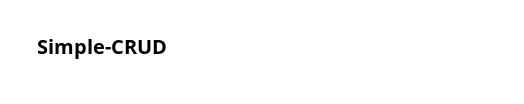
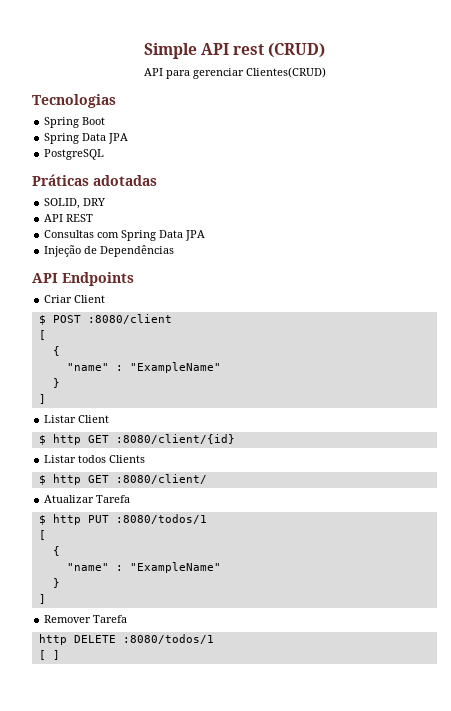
- Simple-CRUD
+ Simple API rest (CRUD)
+ API para gerenciar Clientes(CRUD)
+ Tecnologias
+ Spring Boot
+ Spring Data JPA
+ PostgreSQL
+ Práticas adotadas
+ SOLID, DRY
+ API REST
+ Consultas com Spring Data JPA
+ Injeção de Dependências
+ API Endpoints
+ Criar Client
+ $ POST :8080/client
+ [
+ {
+ "name" : "ExampleName"
+ }
+ ]
+ Listar Client
+ $ http GET :8080/client/{id}
+ Listar todos Clients
+ $ http GET :8080/client/
+ Atualizar Tarefa
+ $ http PUT :8080/todos/1
+ [
+ {
+ "name" : "ExampleName"
+ }
+ ]
+ Remover Tarefa
+ http DELETE :8080/todos/1
+ [ ]

